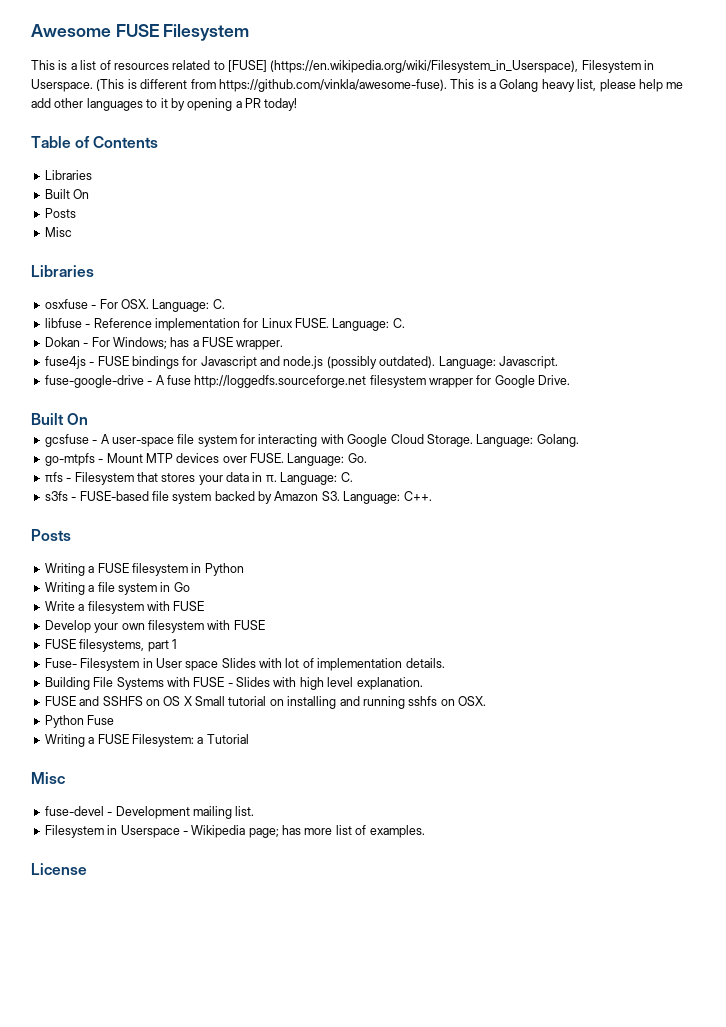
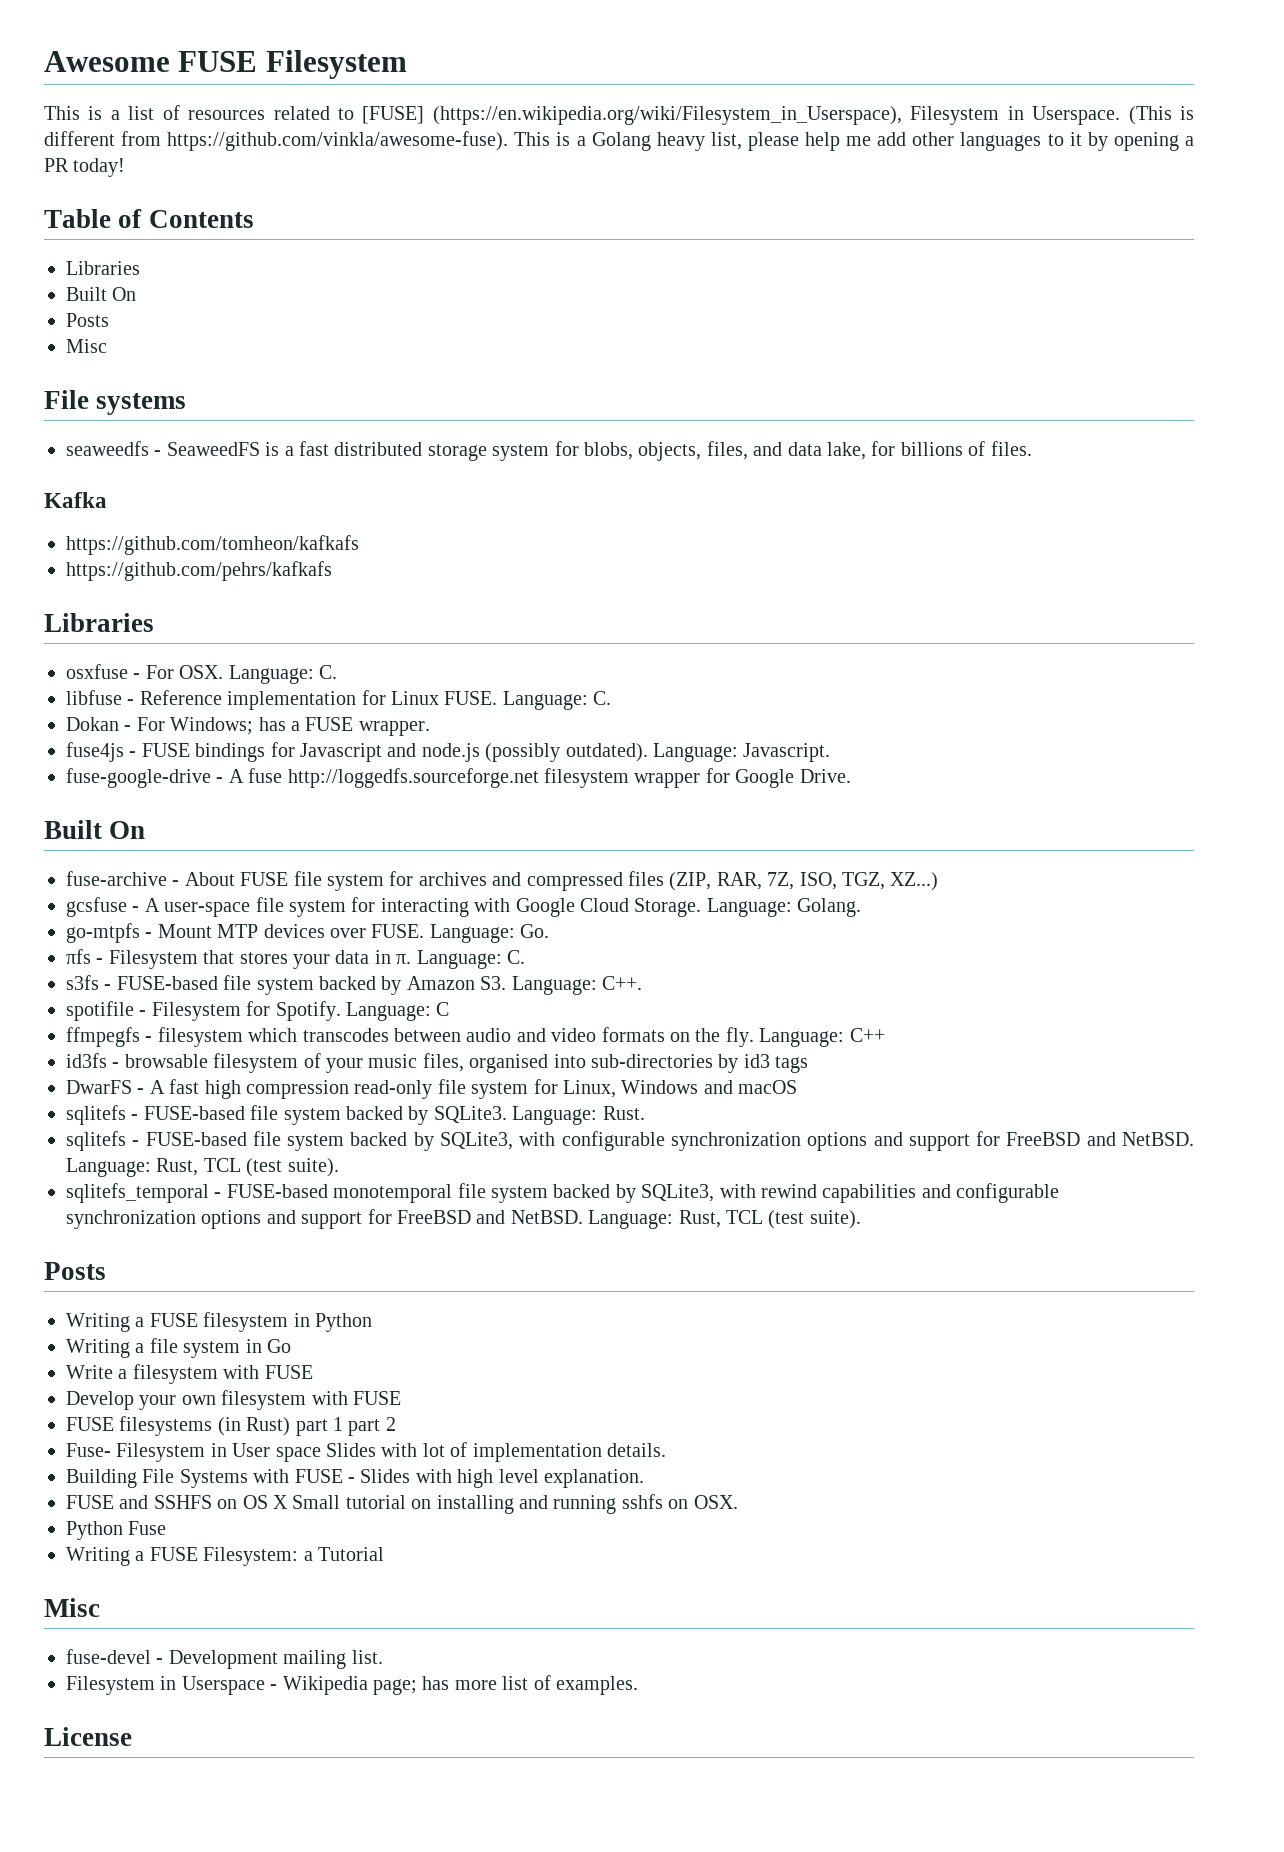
+ File systems
+ seaweedfs - SeaweedFS is a fast distributed storage system for blobs, objects, files, and data lake, for billions of files.
+ Kafka
+ https://github.com/tomheon/kafkafs
+ https://github.com/pehrs/kafkafs
+ fuse-archive - About FUSE file system for archives and compressed files (ZIP, RAR, 7Z, ISO, TGZ, XZ...)
+ spotifile - Filesystem for Spotify. Language: C
+ ffmpegfs - filesystem which transcodes between audio and video formats on the fly. Language: C++
+ id3fs - browsable filesystem of your music files, organised into sub-directories by id3 tags
+ DwarFS - A fast high compression read-only file system for Linux, Windows and macOS
+ sqlitefs - FUSE-based file system backed by SQLite3. Language: Rust.
+ sqlitefs - FUSE-based file system backed by SQLite3, with configurable synchronization options and support for FreeBSD and NetBSD. Language: Rust, TCL (test suite).
+ sqlitefs_temporal - FUSE-based monotemporal file system backed by SQLite3, with rewind capabilities and configurable synchronization options and support for FreeBSD and NetBSD. Language: Rust, TCL (test suite).
- FUSE filesystems, part 1
+ FUSE filesystems (in Rust) part 1 part 2

